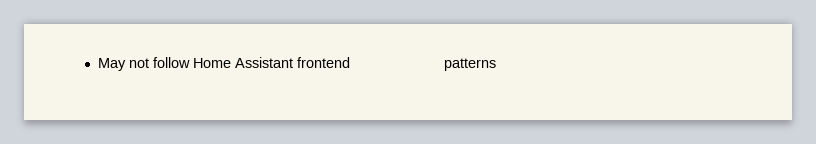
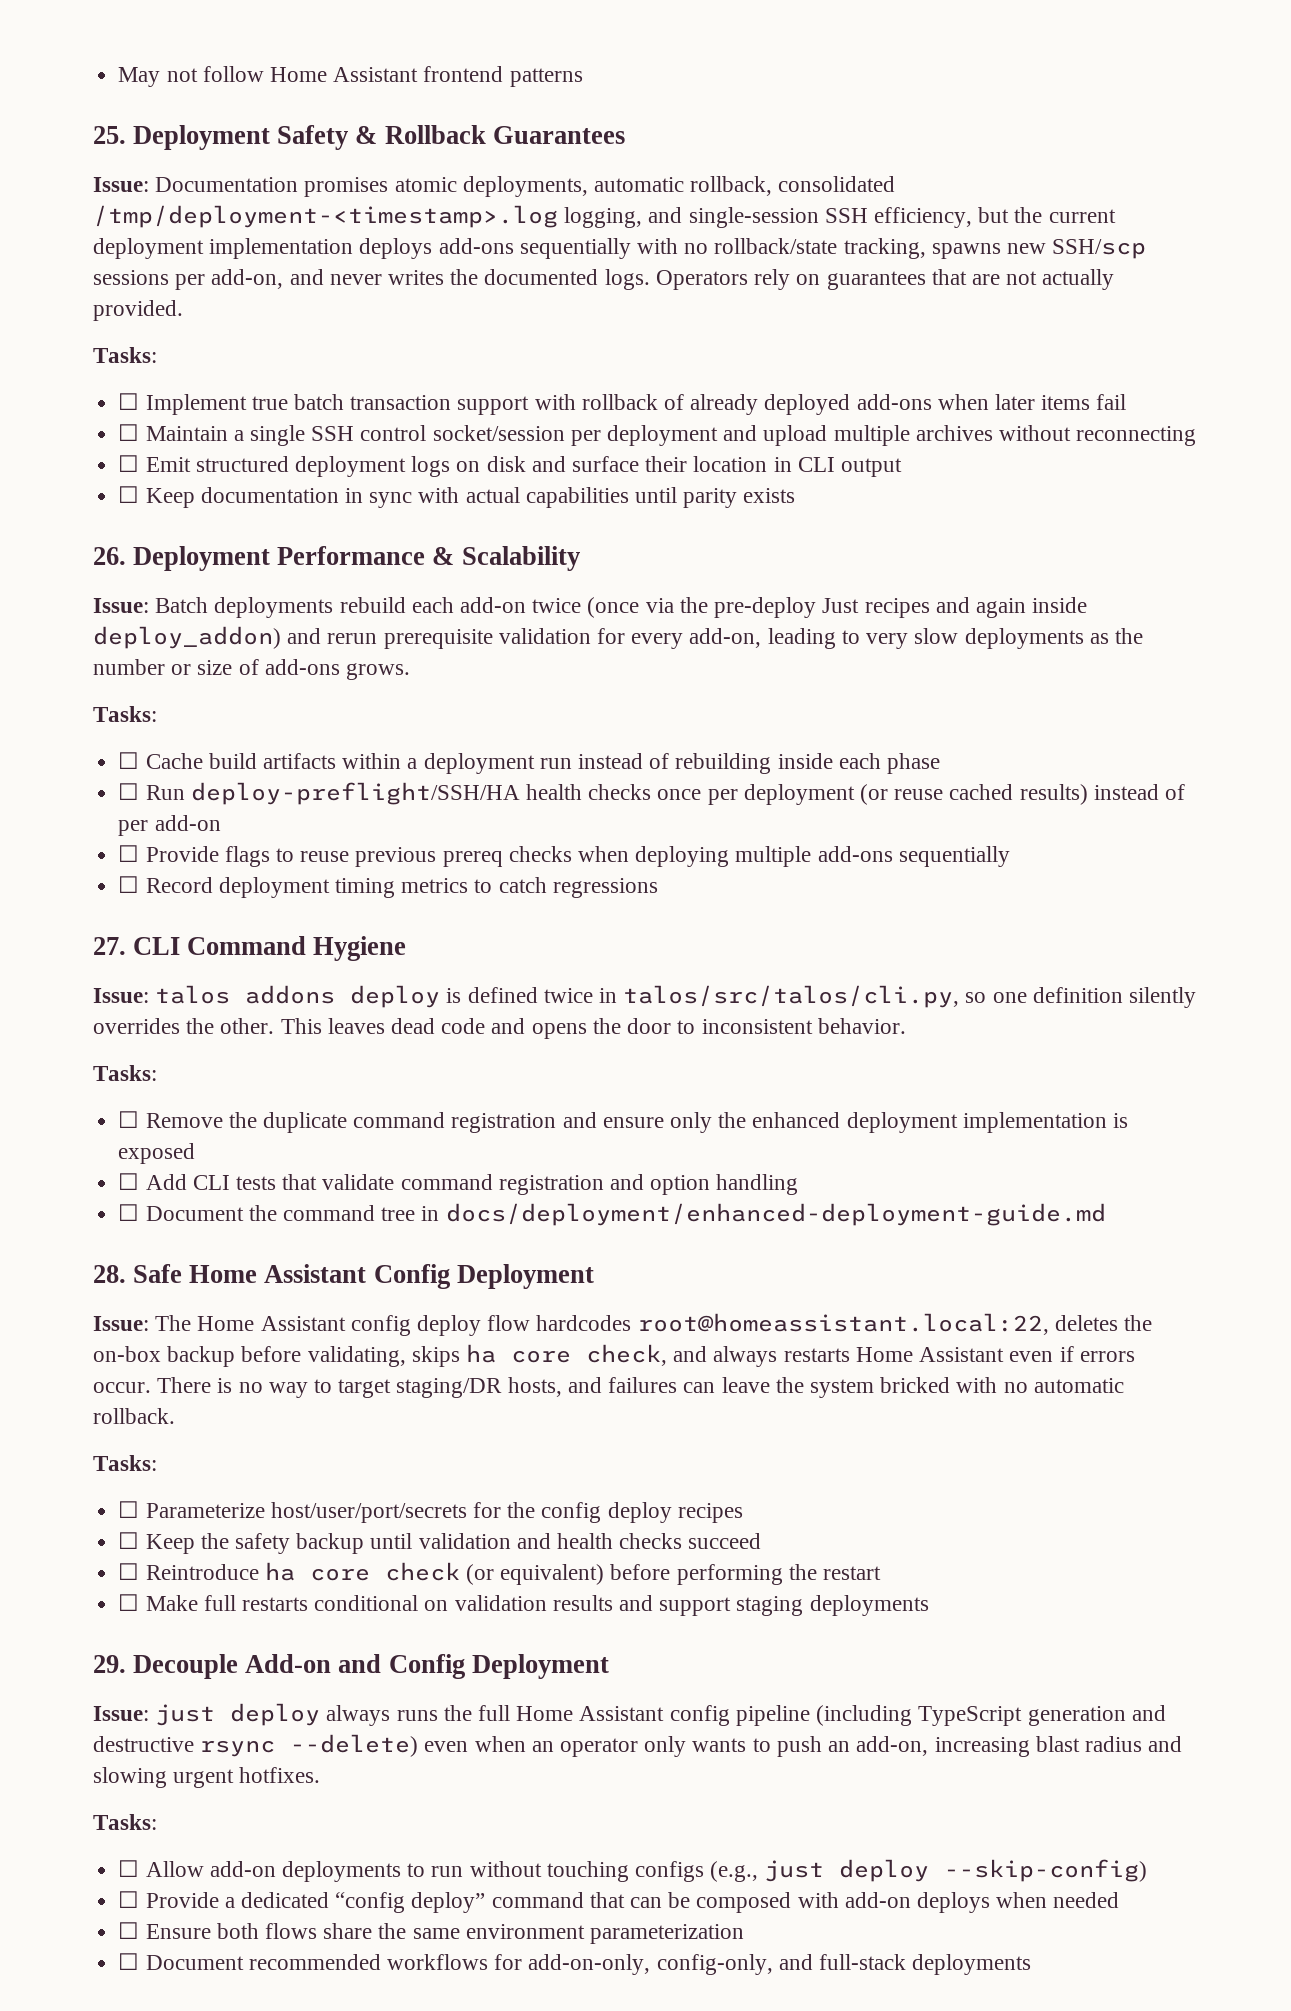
+ 25. Deployment Safety & Rollback Guarantees
+ Issue: Documentation promises atomic deployments, automatic rollback, consolidated /tmp/deployment-<timestamp>.log logging, and single-session SSH efficiency, but the current deployment implementation deploys add-ons sequentially with no rollback/state tracking, spawns new SSH/scp sessions per add-on, and never writes the documented logs. Operators rely on guarantees that are not actually provided.
+ Tasks:
+ ☐ Implement true batch transaction support with rollback of already deployed add-ons when later items fail
+ ☐ Maintain a single SSH control socket/session per deployment and upload multiple archives without reconnecting
+ ☐ Emit structured deployment logs on disk and surface their location in CLI output
+ ☐ Keep documentation in sync with actual capabilities until parity exists
+ 26. Deployment Performance & Scalability
+ Issue: Batch deployments rebuild each add-on twice (once via the pre-deploy Just recipes and again inside deploy_addon) and rerun prerequisite validation for every add-on, leading to very slow deployments as the number or size of add-ons grows.
+ Tasks:
+ ☐ Cache build artifacts within a deployment run instead of rebuilding inside each phase
+ ☐ Run deploy-preflight/SSH/HA health checks once per deployment (or reuse cached results) instead of per add-on
+ ☐ Provide flags to reuse previous prereq checks when deploying multiple add-ons sequentially
+ ☐ Record deployment timing metrics to catch regressions
+ 27. CLI Command Hygiene
+ Issue: talos addons deploy is defined twice in talos/src/talos/cli.py, so one definition silently overrides the other. This leaves dead code and opens the door to inconsistent behavior.
+ Tasks:
+ ☐ Remove the duplicate command registration and ensure only the enhanced deployment implementation is exposed
+ ☐ Add CLI tests that validate command registration and option handling
+ ☐ Document the command tree in docs/deployment/enhanced-deployment-guide.md
+ 28. Safe Home Assistant Config Deployment
+ Issue: The Home Assistant config deploy flow hardcodes root@homeassistant.local:22, deletes the on-box backup before validating, skips ha core check, and always restarts Home Assistant even if errors occur. There is no way to target staging/DR hosts, and failures can leave the system bricked with no automatic rollback.
+ Tasks:
+ ☐ Parameterize host/user/port/secrets for the config deploy recipes
+ ☐ Keep the safety backup until validation and health checks succeed
+ ☐ Reintroduce ha core check (or equivalent) before performing the restart
+ ☐ Make full restarts conditional on validation results and support staging deployments
+ 29. Decouple Add-on and Config Deployment
+ Issue: just deploy always runs the full Home Assistant config pipeline (including TypeScript generation and destructive rsync --delete) even when an operator only wants to push an add-on, increasing blast radius and slowing urgent hotfixes.
+ Tasks:
+ ☐ Allow add-on deployments to run without touching configs (e.g., just deploy --skip-config)
+ ☐ Provide a dedicated “config deploy” command that can be composed with add-on deploys when needed
+ ☐ Ensure both flows share the same environment parameterization
+ ☐ Document recommended workflows for add-on-only, config-only, and full-stack deployments

